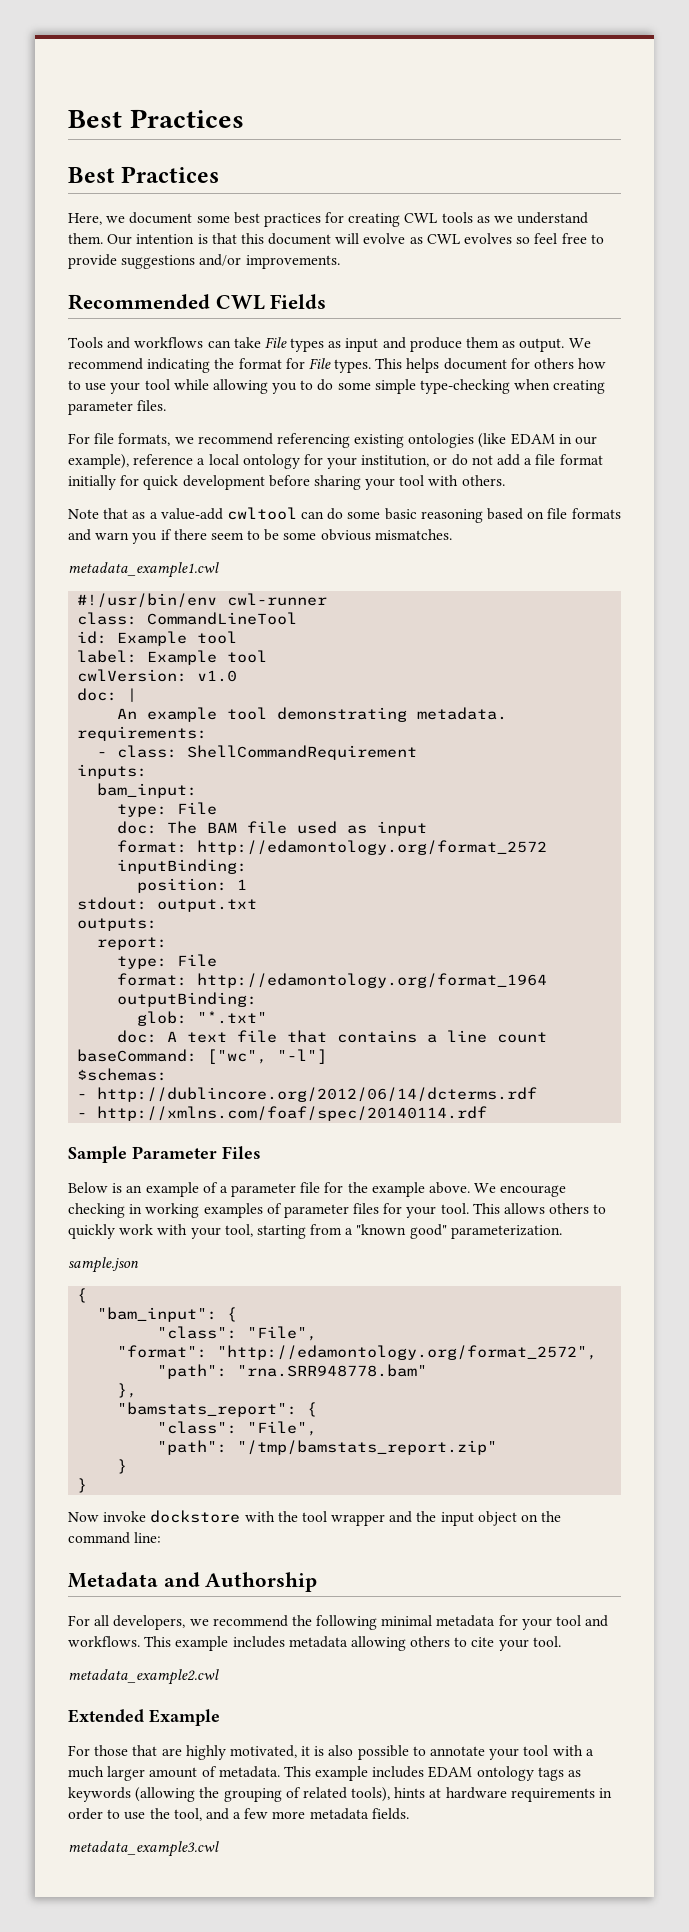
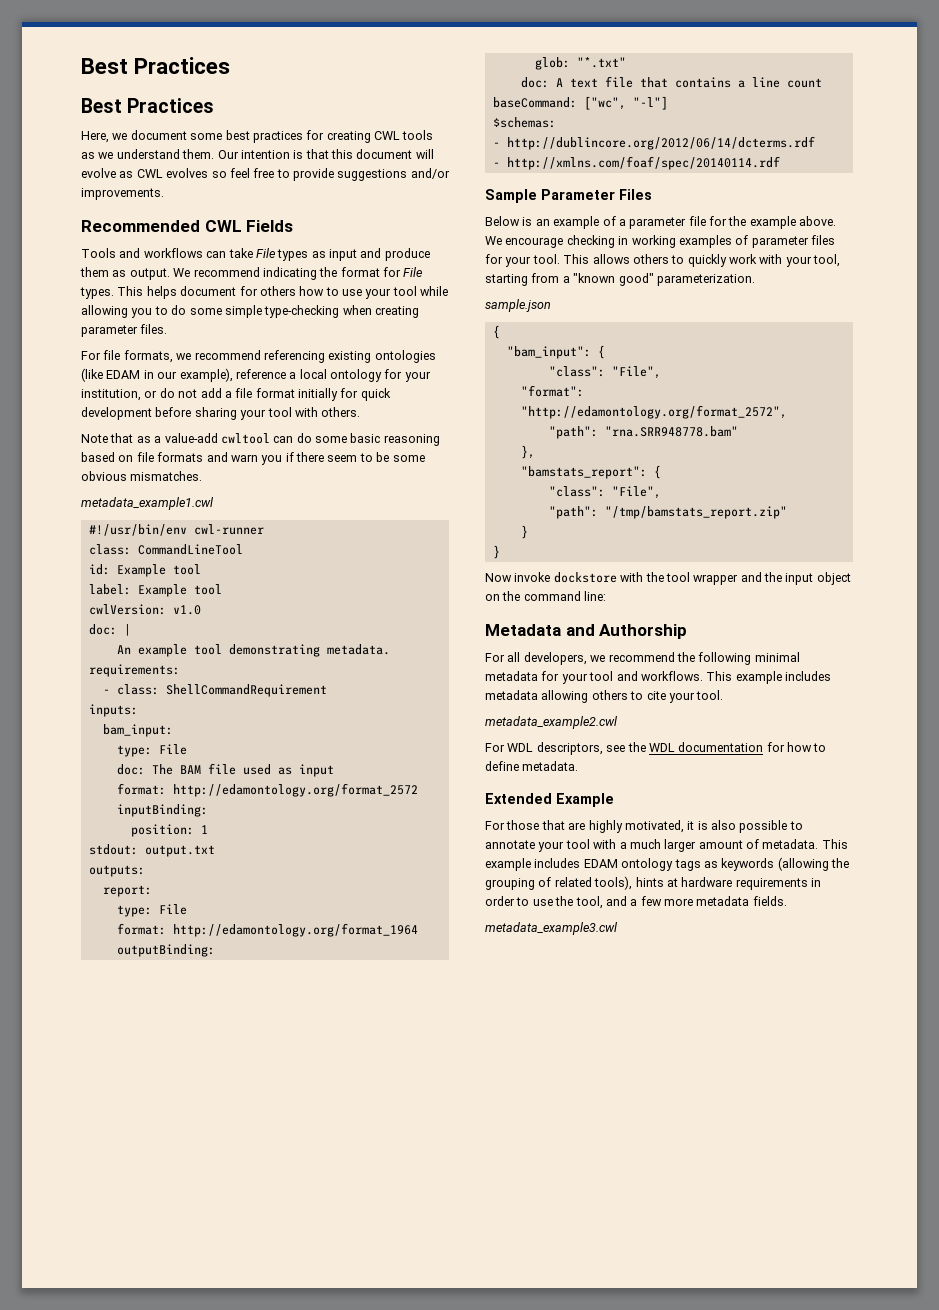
+ For WDL descriptors, see the WDL documentation for how to define metadata.

